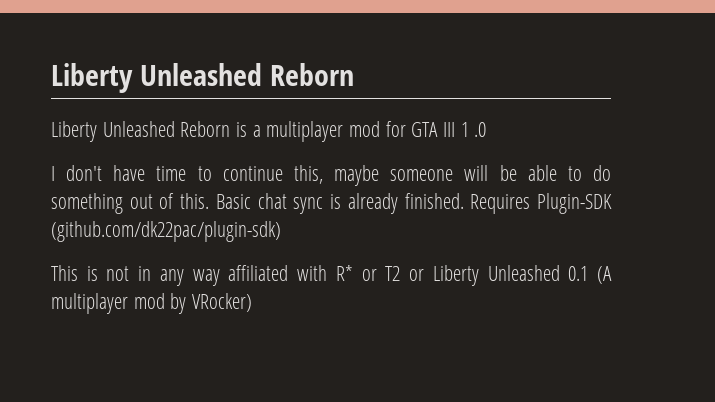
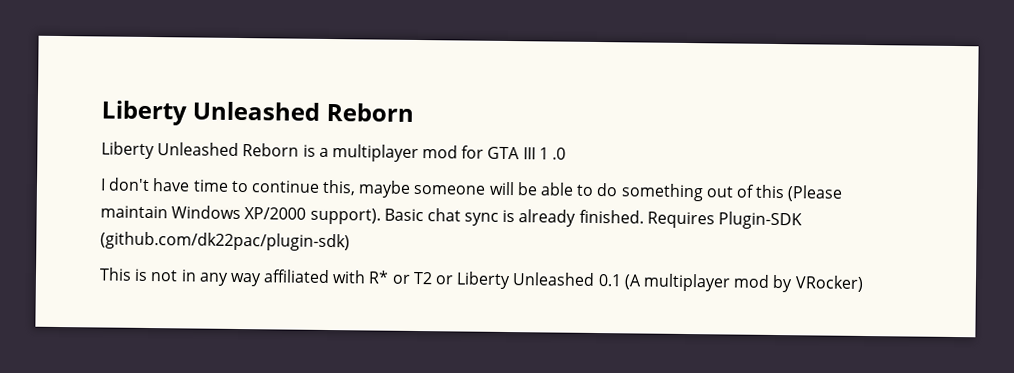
- I don't have time to continue this, maybe someone will be able to do something out of this.
+ I don't have time to continue this, maybe someone will be able to do something out of this (Please maintain Windows XP/2000 support).

